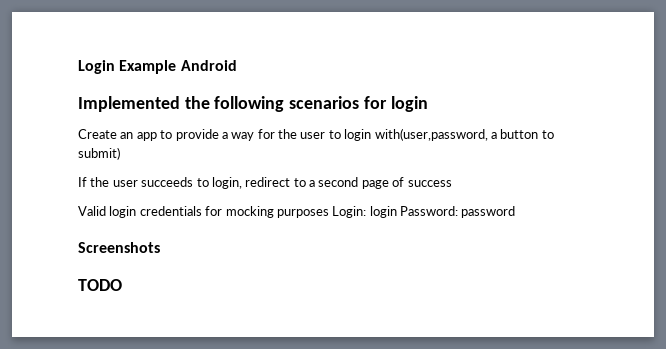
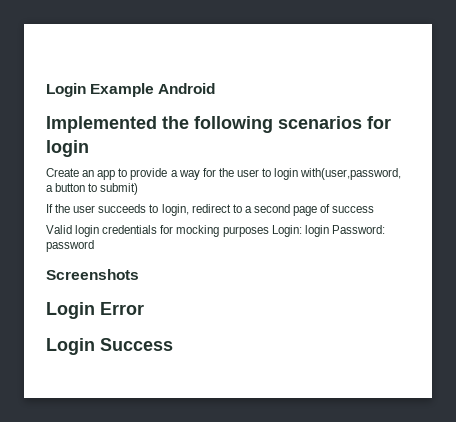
- TODO
+ Login Error
+ Login Success

